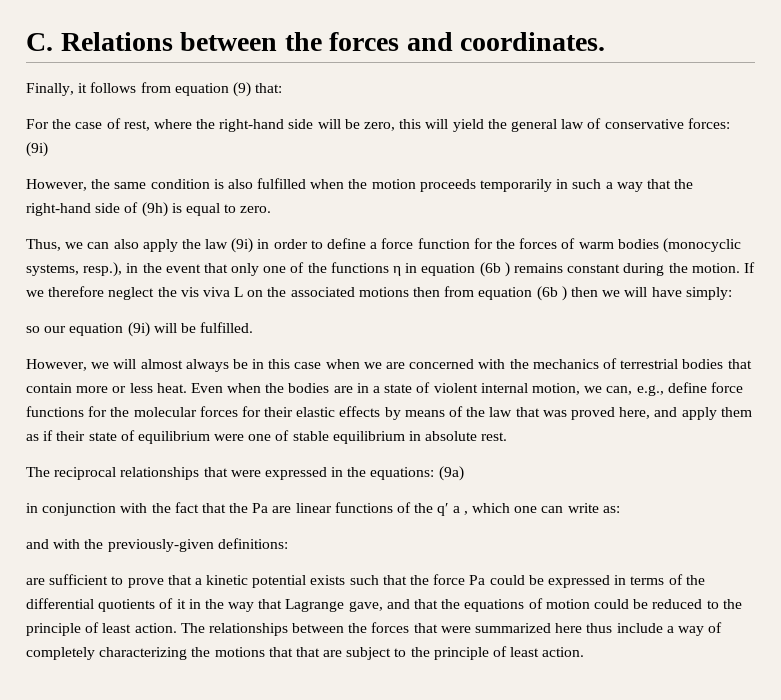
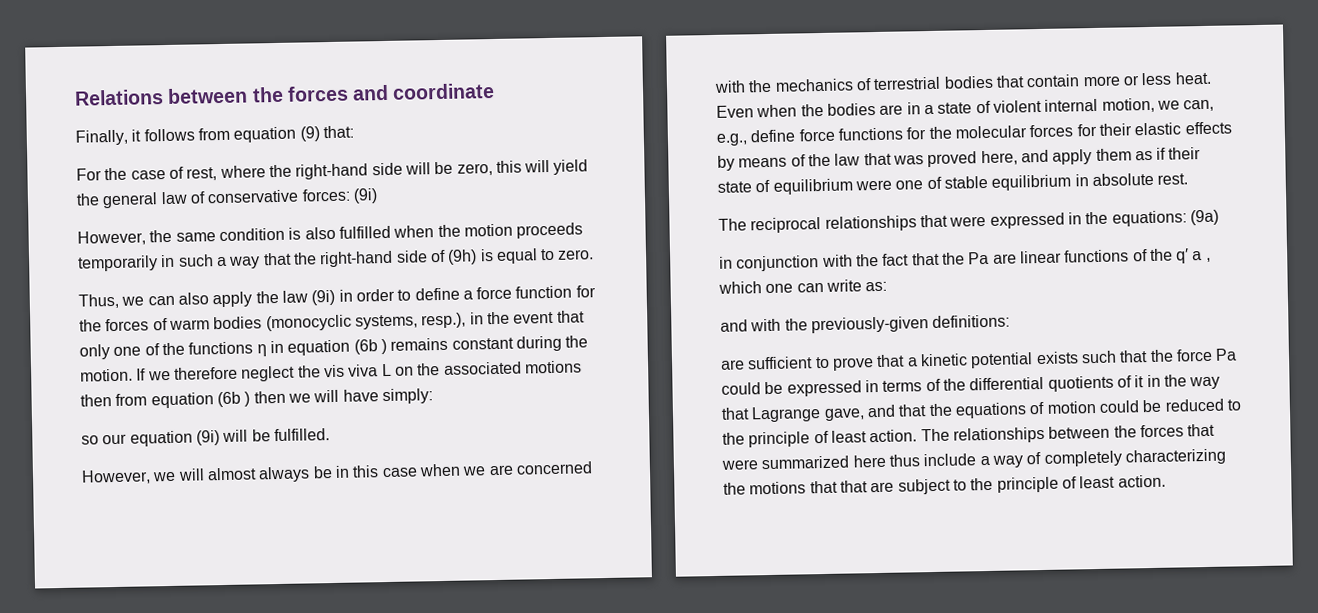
- C. Relations between the forces and coordinates.
+ Relations between the forces and coordinate

